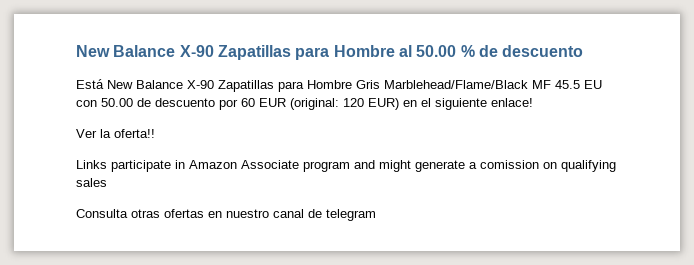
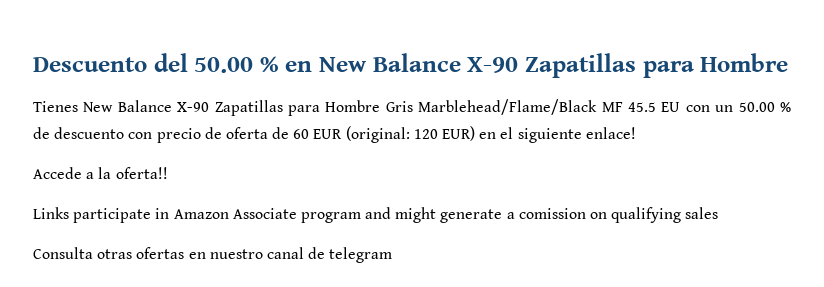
- New Balance X-90 Zapatillas para Hombre al 50.00 % de descuento
- Está New Balance X-90 Zapatillas para Hombre Gris Marblehead/Flame/Black MF 45.5 EU con 50.00 de descuento por 60 EUR (original: 120 EUR) en el siguiente enlace!
+ Descuento del 50.00 % en New Balance X-90 Zapatillas para Hombre
+ Tienes New Balance X-90 Zapatillas para Hombre Gris Marblehead/Flame/Black MF 45.5 EU con un 50.00 % de descuento con precio de oferta de 60 EUR (original: 120 EUR) en el siguiente enlace!
- Ver la oferta!!
+ Accede a la oferta!!

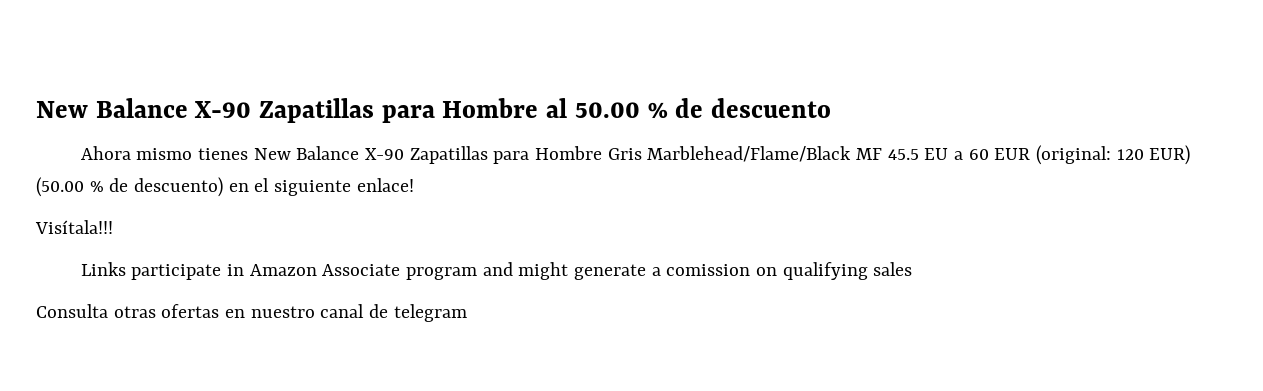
- Descuento del 50.00 % en New Balance X-90 Zapatillas para Hombre
- Tienes New Balance X-90 Zapatillas para Hombre Gris Marblehead/Flame/Black MF 45.5 EU con un 50.00 % de descuento con precio de oferta de 60 EUR (original: 120 EUR) en el siguiente enlace!
+ New Balance X-90 Zapatillas para Hombre al 50.00 % de descuento
+ Ahora mismo tienes New Balance X-90 Zapatillas para Hombre Gris Marblehead/Flame/Black MF 45.5 EU a 60 EUR (original: 120 EUR) (50.00 % de descuento) en el siguiente enlace!
- Accede a la oferta!!
+ Visítala!!!

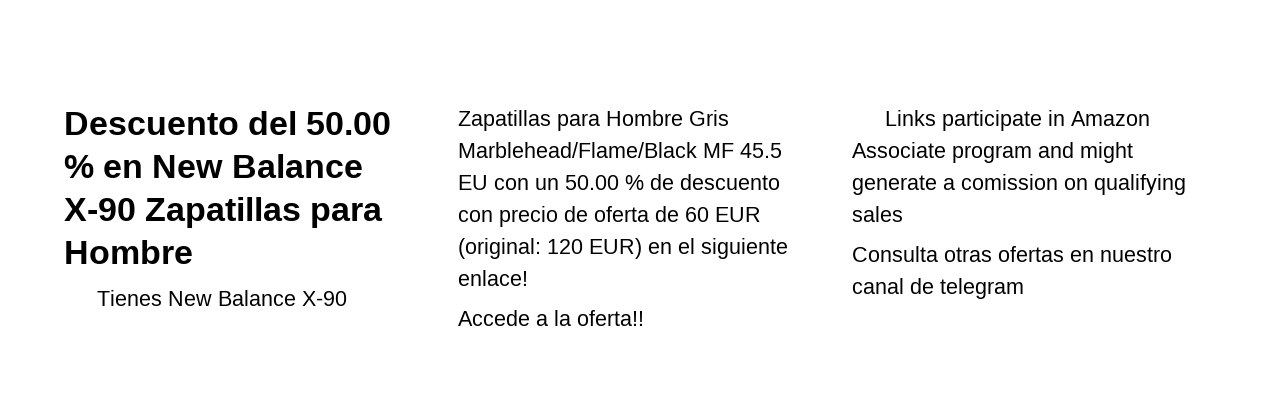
- New Balance X-90 Zapatillas para Hombre al 50.00 % de descuento
- Ahora mismo tienes New Balance X-90 Zapatillas para Hombre Gris Marblehead/Flame/Black MF 45.5 EU a 60 EUR (original: 120 EUR) (50.00 % de descuento) en el siguiente enlace!
+ Descuento del 50.00 % en New Balance X-90 Zapatillas para Hombre
+ Tienes New Balance X-90 Zapatillas para Hombre Gris Marblehead/Flame/Black MF 45.5 EU con un 50.00 % de descuento con precio de oferta de 60 EUR (original: 120 EUR) en el siguiente enlace!
- Visítala!!!
+ Accede a la oferta!!

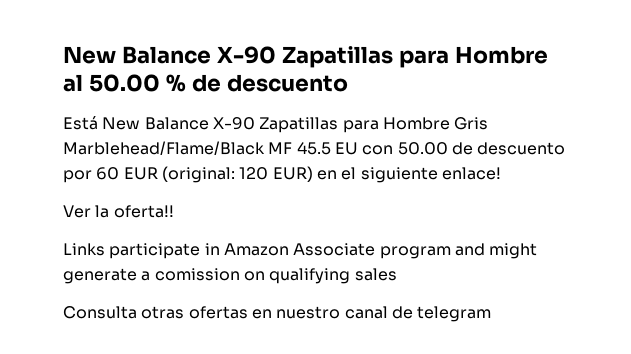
- Descuento del 50.00 % en New Balance X-90 Zapatillas para Hombre
- Tienes New Balance X-90 Zapatillas para Hombre Gris Marblehead/Flame/Black MF 45.5 EU con un 50.00 % de descuento con precio de oferta de 60 EUR (original: 120 EUR) en el siguiente enlace!
+ New Balance X-90 Zapatillas para Hombre al 50.00 % de descuento
+ Está New Balance X-90 Zapatillas para Hombre Gris Marblehead/Flame/Black MF 45.5 EU con 50.00 de descuento por 60 EUR (original: 120 EUR) en el siguiente enlace!
- Accede a la oferta!!
+ Ver la oferta!!

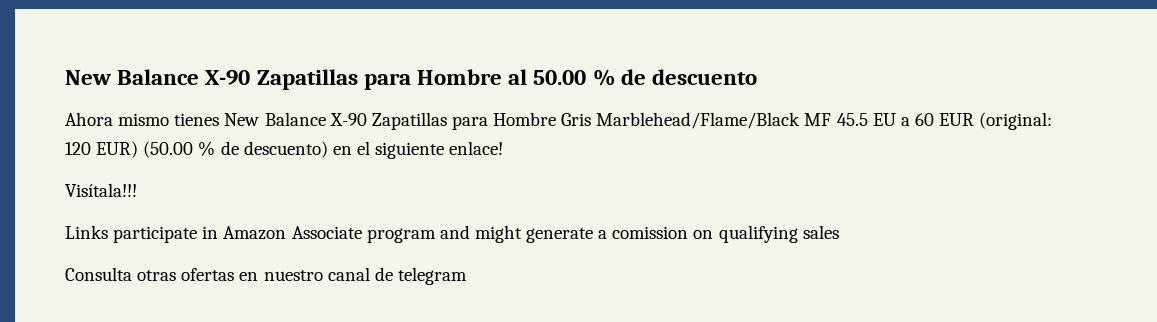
- Está New Balance X-90 Zapatillas para Hombre Gris Marblehead/Flame/Black MF 45.5 EU con 50.00 de descuento por 60 EUR (original: 120 EUR) en el siguiente enlace!
+ Ahora mismo tienes New Balance X-90 Zapatillas para Hombre Gris Marblehead/Flame/Black MF 45.5 EU a 60 EUR (original: 120 EUR) (50.00 % de descuento) en el siguiente enlace!
- Ver la oferta!!
+ Visítala!!!

